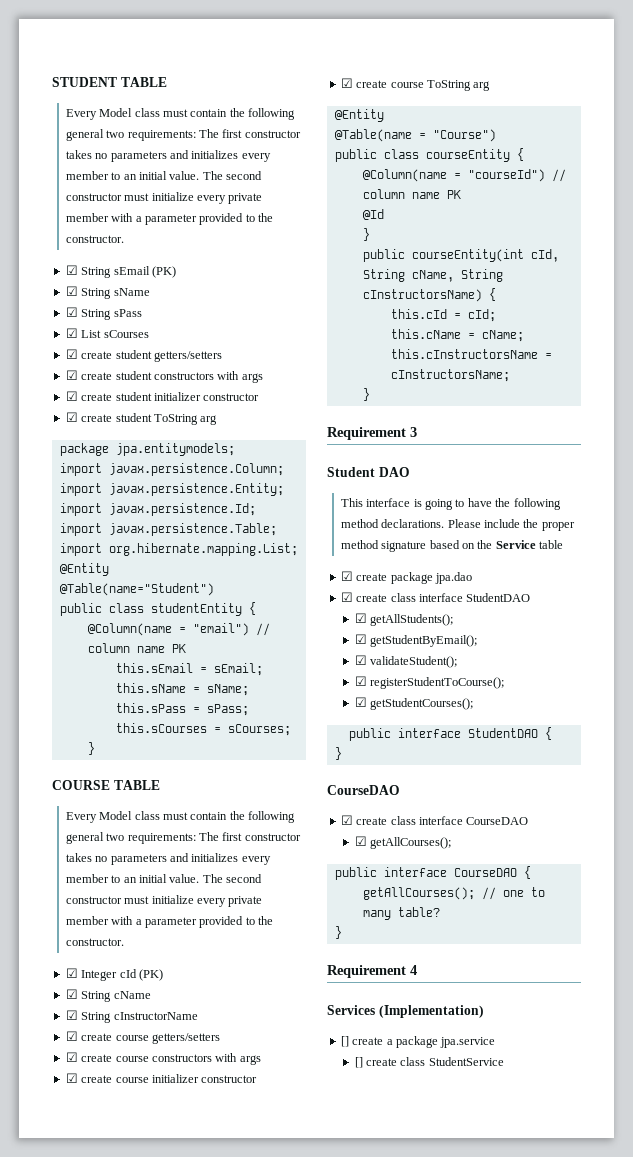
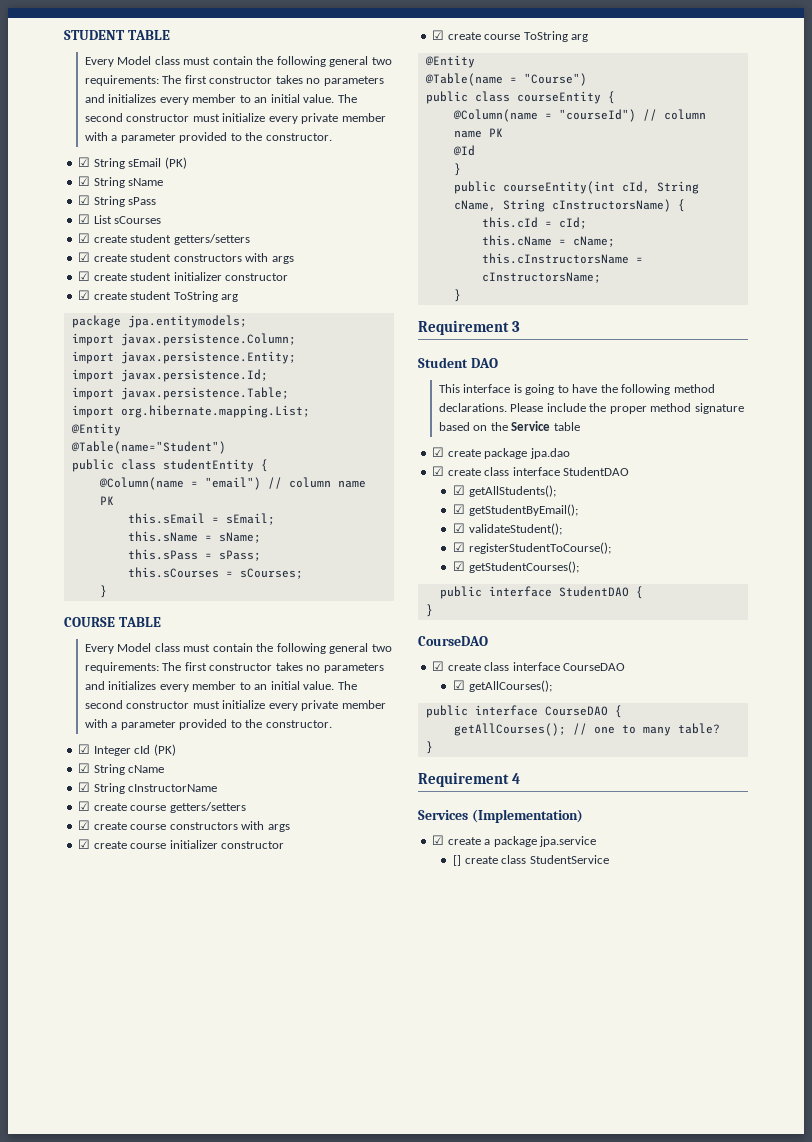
- [] create a package jpa.service
+ ☑ create a package jpa.service

